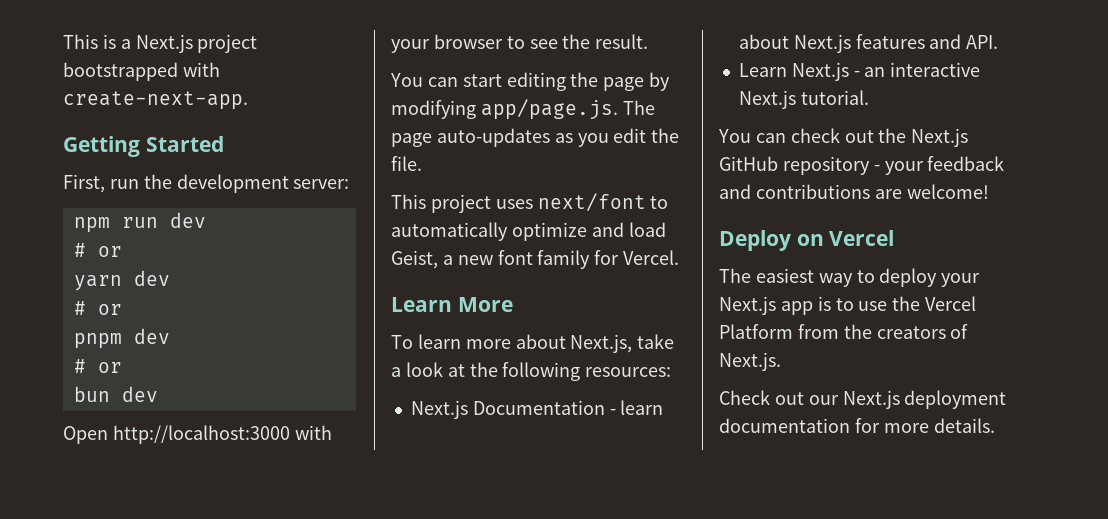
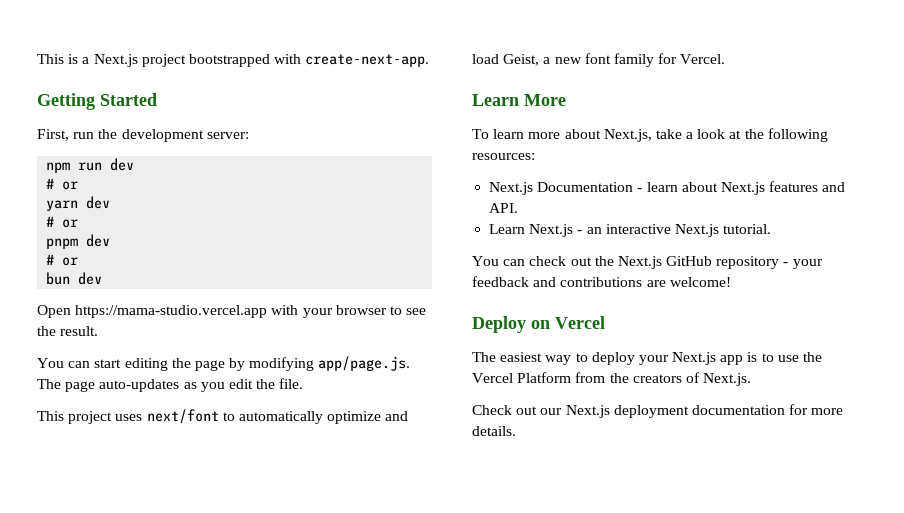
- Open http://localhost:3000 with your browser to see the result.
+ Open https://mama-studio.vercel.app with your browser to see the result.

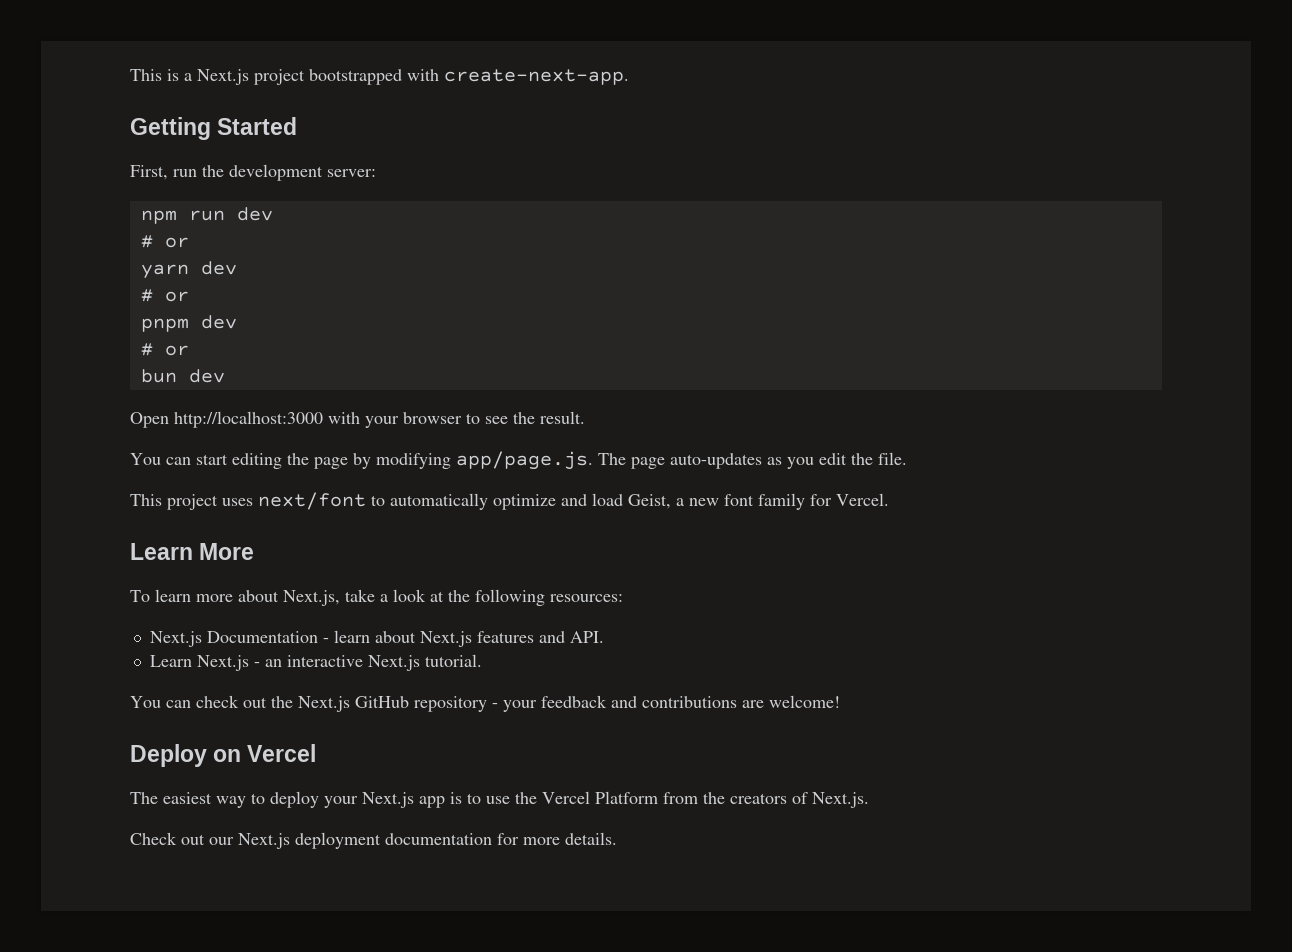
- Open https://mama-studio.vercel.app with your browser to see the result.
+ Open http://localhost:3000 with your browser to see the result.

